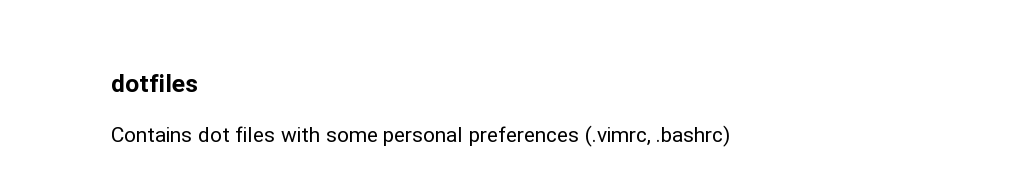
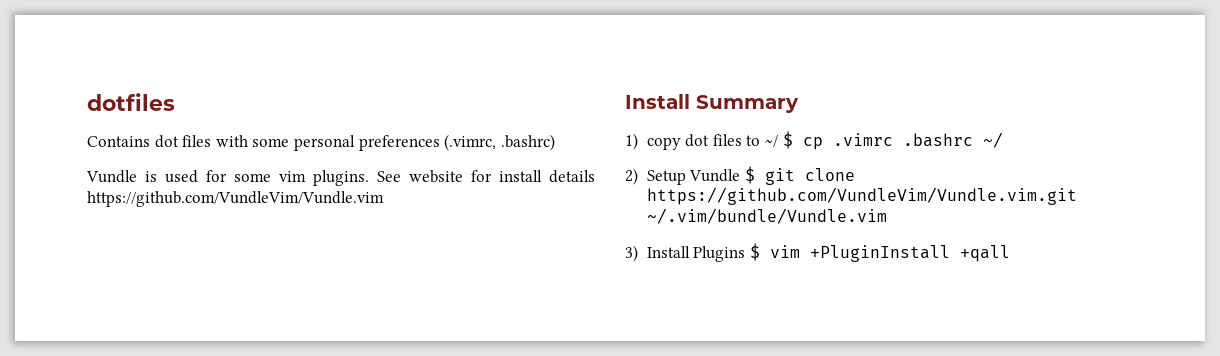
+ Vundle is used for some vim plugins. See website for install details https://github.com/VundleVim/Vundle.vim
+ Install Summary
+ 1) copy dot files to ~/ $ cp .vimrc .bashrc ~/
+ 2) Setup Vundle $ git clone https://github.com/VundleVim/Vundle.vim.git ~/.vim/bundle/Vundle.vim
+ 3) Install Plugins $ vim +PluginInstall +qall

